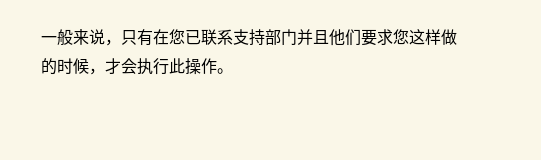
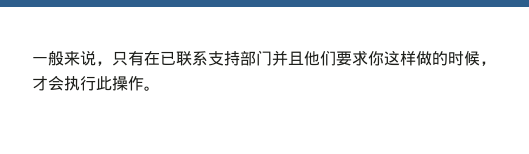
- 一般来说，只有在您已联系支持部门并且他们要求您这样做的时候，才会执行此操作。
+ 一般来说，只有在已联系支持部门并且他们要求你这样做的时候，才会执行此操作。

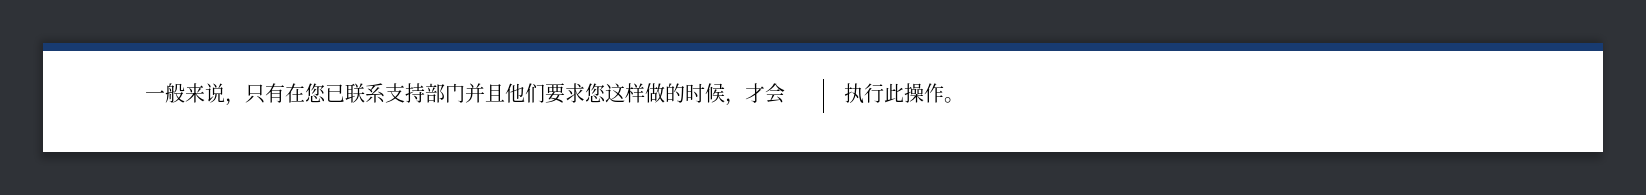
- 一般来说，只有在已联系支持部门并且他们要求你这样做的时候，才会执行此操作。
+ 一般来说，只有在您已联系支持部门并且他们要求您这样做的时候，才会执行此操作。

